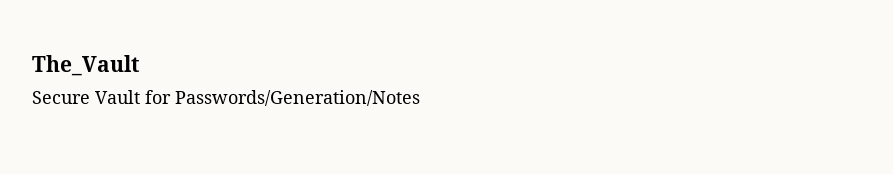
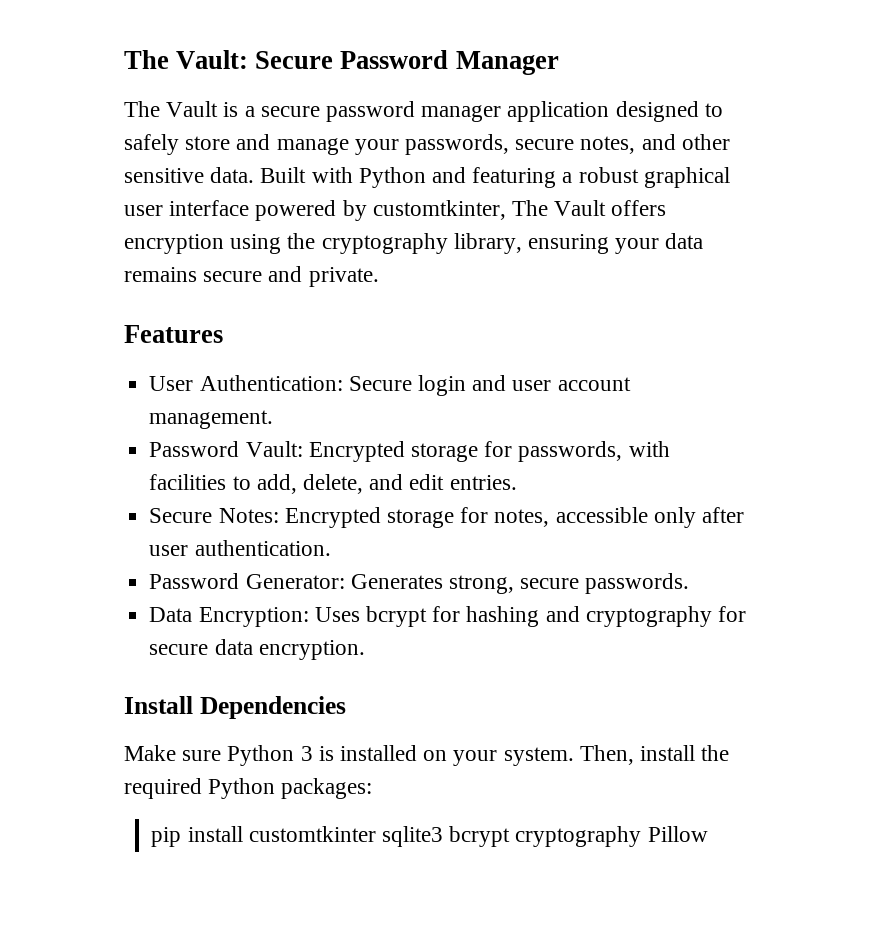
- The_Vault
- Secure Vault for Passwords/Generation/Notes
+ The Vault: Secure Password Manager
+ The Vault is a secure password manager application designed to safely store and manage your passwords, secure notes, and other sensitive data. Built with Python and featuring a robust graphical user interface powered by customtkinter, The Vault offers encryption using the cryptography library, ensuring your data remains secure and private.
+ Features
+ User Authentication: Secure login and user account management.
+ Password Vault: Encrypted storage for passwords, with facilities to add, delete, and edit entries.
+ Secure Notes: Encrypted storage for notes, accessible only after user authentication.
+ Password Generator: Generates strong, secure passwords.
+ Data Encryption: Uses bcrypt for hashing and cryptography for secure data encryption.
+ Install Dependencies
+ Make sure Python 3 is installed on your system. Then, install the required Python packages:
+ pip install customtkinter sqlite3 bcrypt cryptography Pillow

